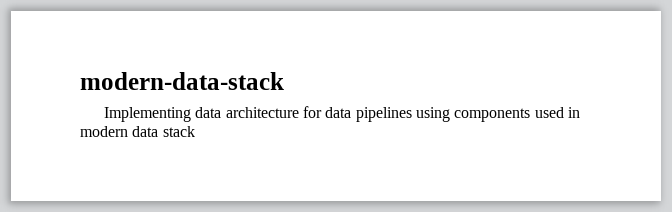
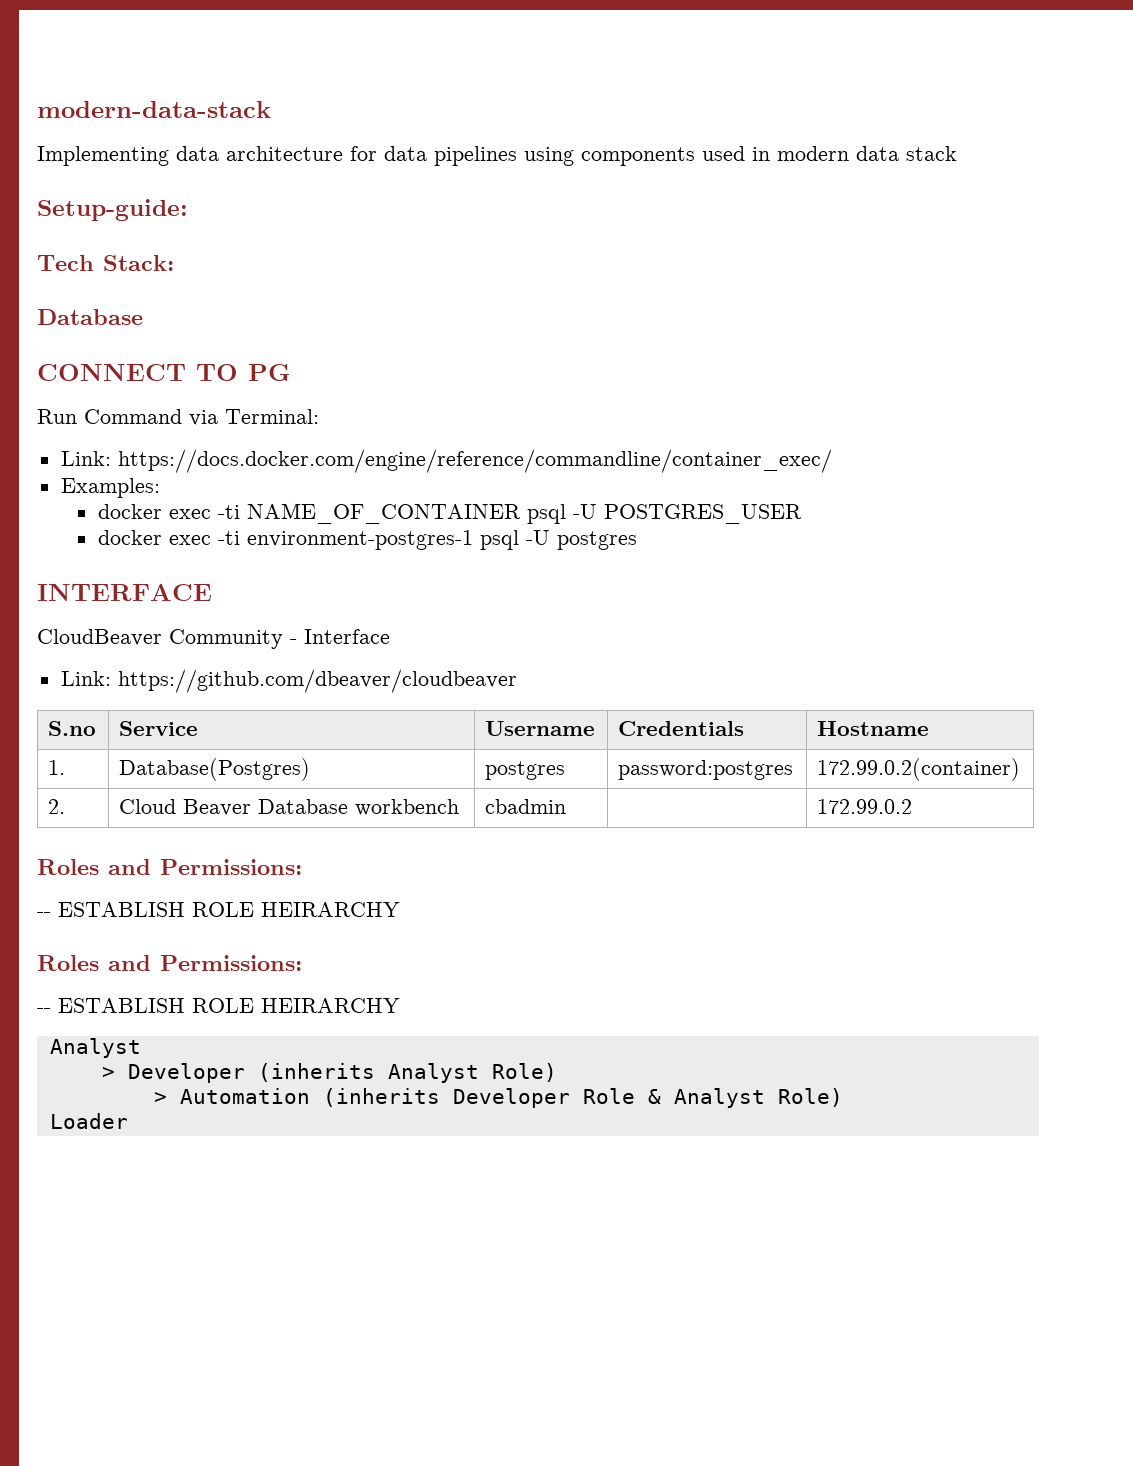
+ Setup-guide:
+ Tech Stack:
+ Database
+ CONNECT TO PG
+ Run Command via Terminal:
+ Link: https://docs.docker.com/engine/reference/commandline/container_exec/
+ Examples:
+ docker exec -ti NAME_OF_CONTAINER psql -U POSTGRES_USER
+ docker exec -ti environment-postgres-1 psql -U postgres
+ INTERFACE
+ CloudBeaver Community - Interface
+ Link: https://github.com/dbeaver/cloudbeaver
+ S.no | Service | Username | Credentials | Hostname
+ 1. | Database(Postgres) | postgres | password:postgres | 172.99.0.2(container)
+ 2. | Cloud Beaver Database workbench | cbadmin | | 172.99.0.2
+ Roles and Permissions:
+ -- ESTABLISH ROLE HEIRARCHY
+ Roles and Permissions:
+ -- ESTABLISH ROLE HEIRARCHY
+ Analyst
+ > Developer (inherits Analyst Role)
+ > Automation (inherits Developer Role & Analyst Role)
+ Loader

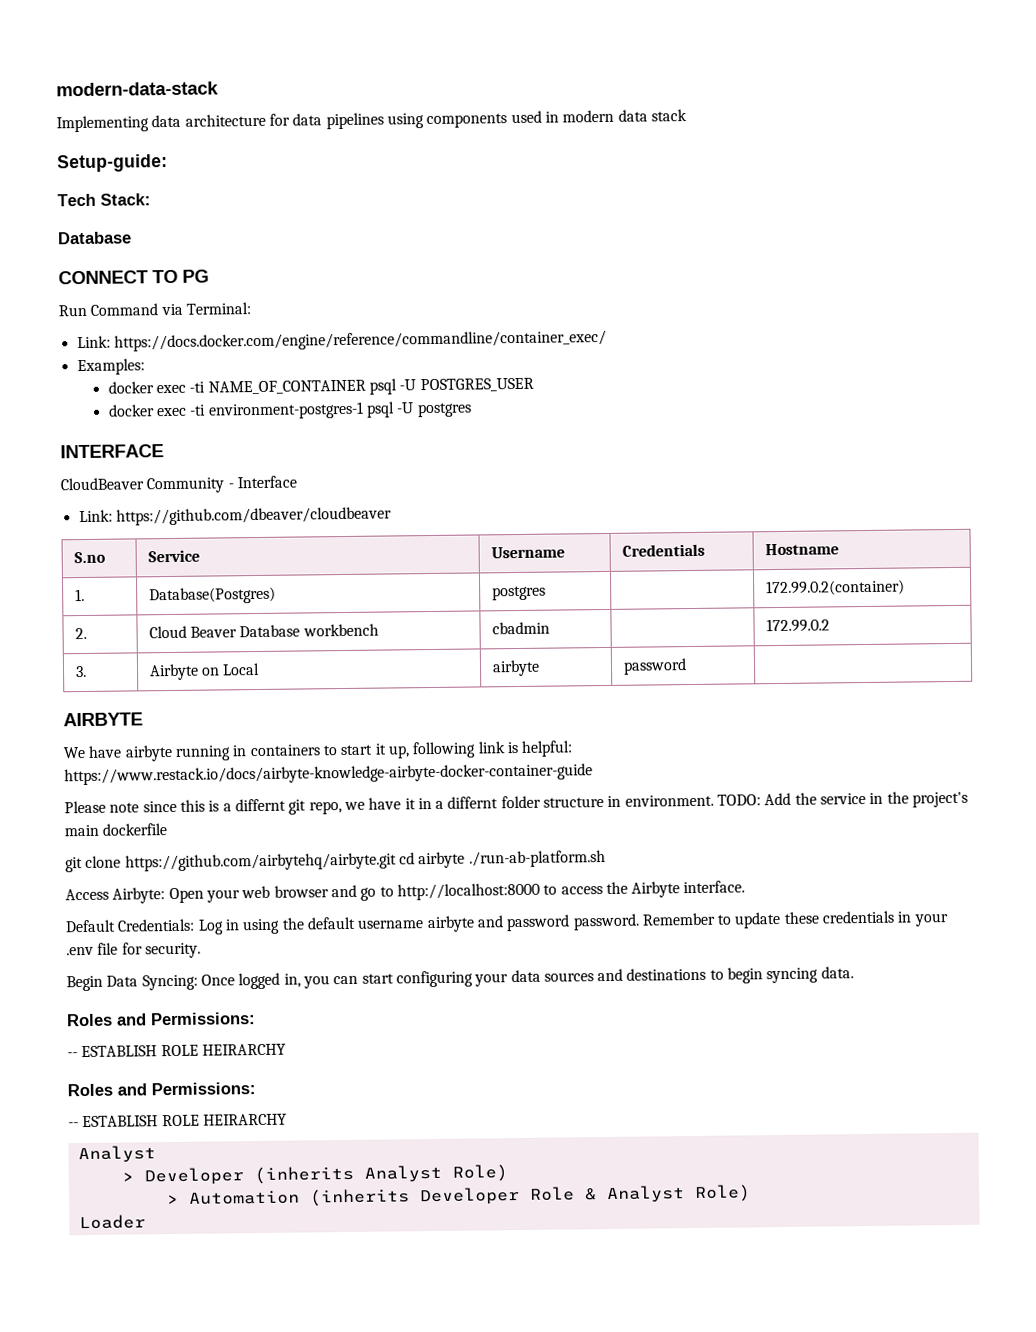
- 1. | Database(Postgres) | postgres | password:postgres | 172.99.0.2(container)
+ 1. | Database(Postgres) | postgres | | 172.99.0.2(container)
+ 3. | Airbyte on Local | airbyte | password |
+ AIRBYTE
+ We have airbyte running in containers to start it up, following link is helpful: https://www.restack.io/docs/airbyte-knowledge-airbyte-docker-container-guide
+ Please note since this is a differnt git repo, we have it in a differnt folder structure in environment. TODO: Add the service in the project's main dockerfile
+ git clone https://github.com/airbytehq/airbyte.git cd airbyte ./run-ab-platform.sh
+ Access Airbyte: Open your web browser and go to http://localhost:8000 to access the Airbyte interface.
+ Default Credentials: Log in using the default username airbyte and password password. Remember to update these credentials in your .env file for security.
+ Begin Data Syncing: Once logged in, you can start configuring your data sources and destinations to begin syncing data.

